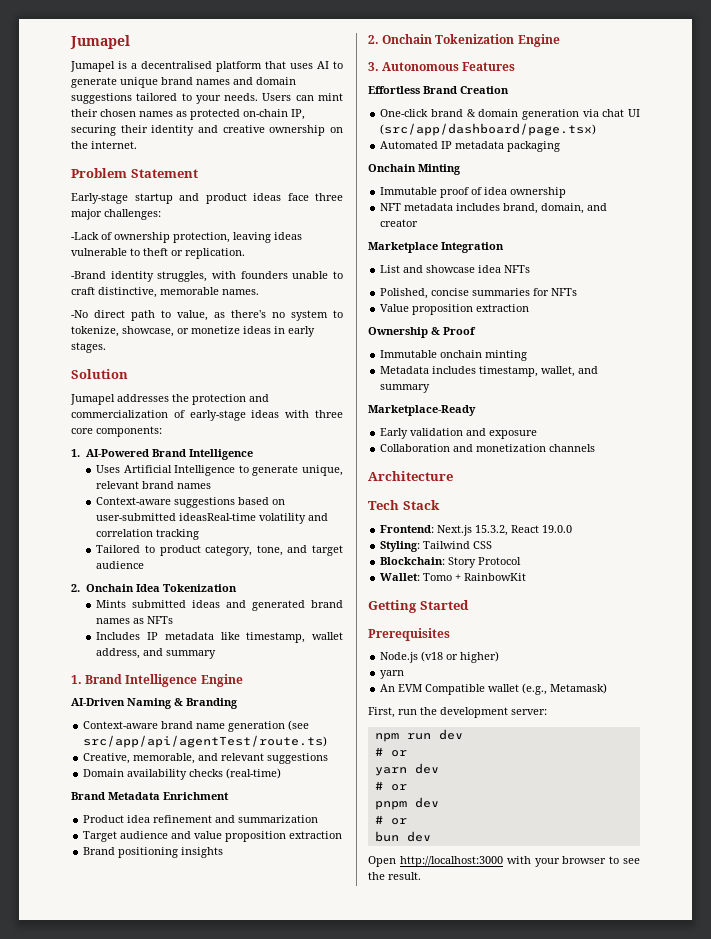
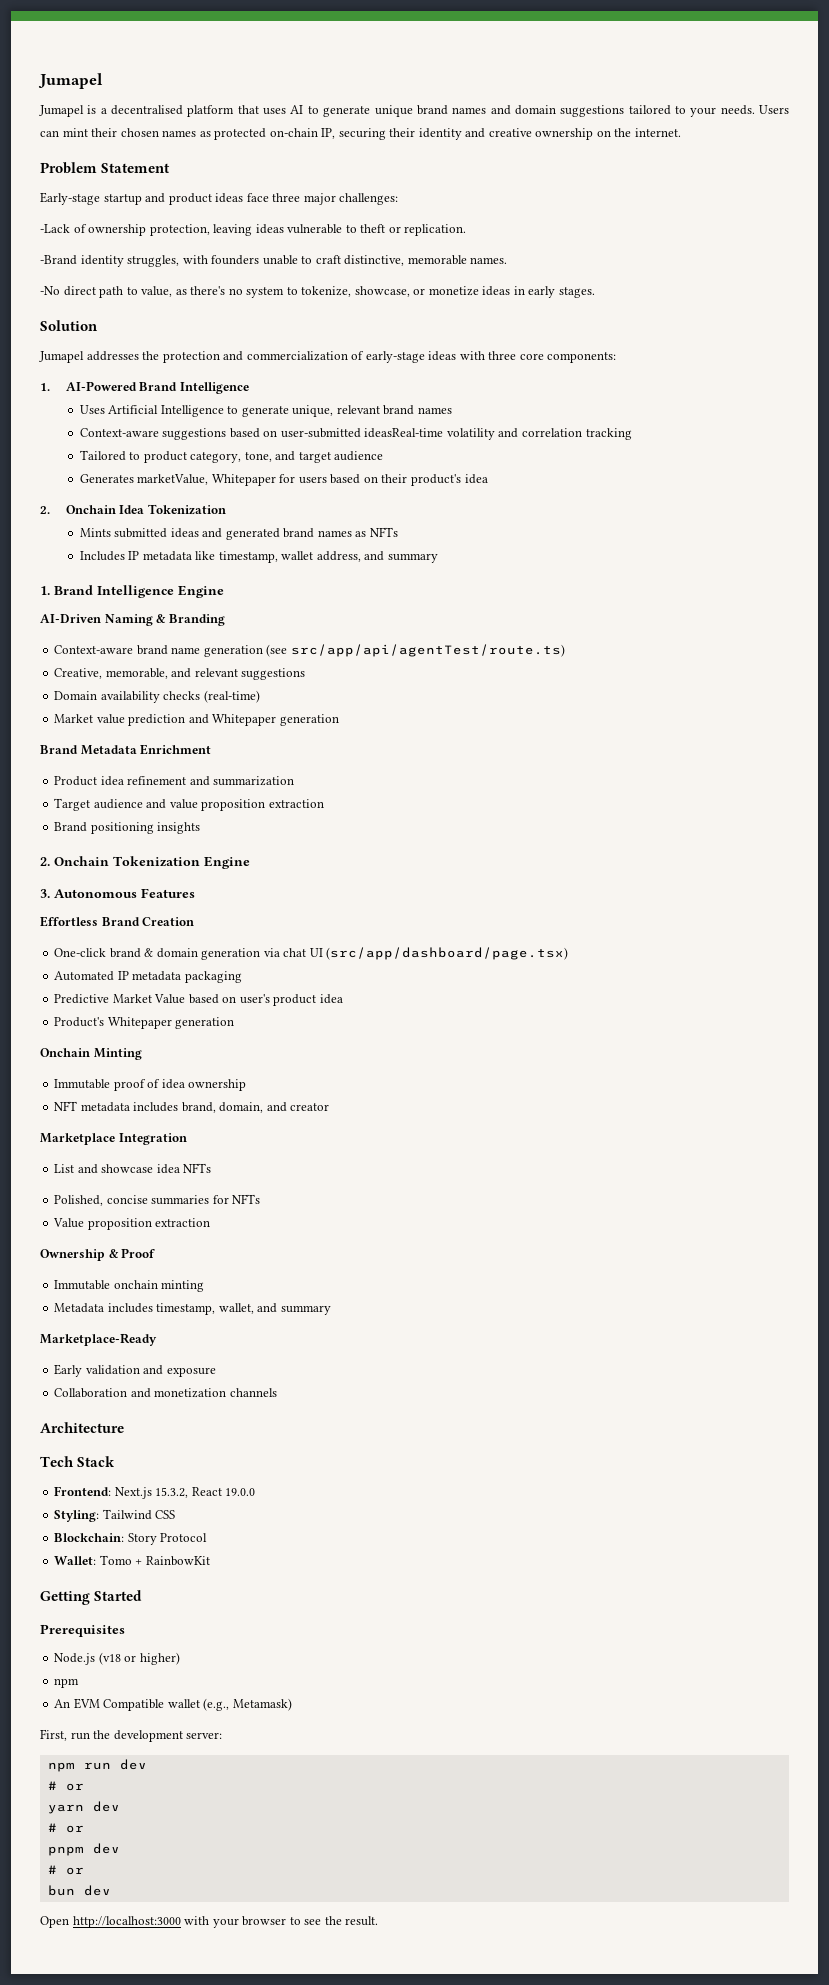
+ Generates marketValue, Whitepaper for users based on their product's idea
+ Market value prediction and Whitepaper generation
+ Predictive Market Value based on user's product idea
+ Product's Whitepaper generation
  Node.js (v18 or higher)
- yarn
+ npm

